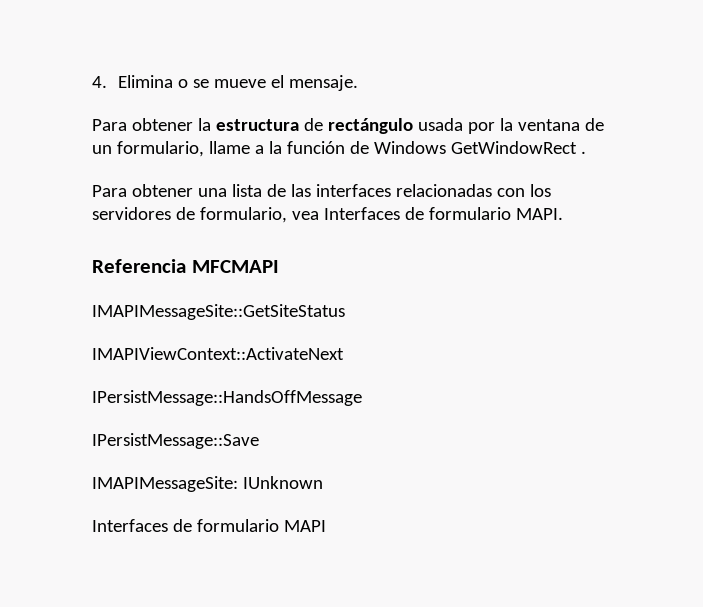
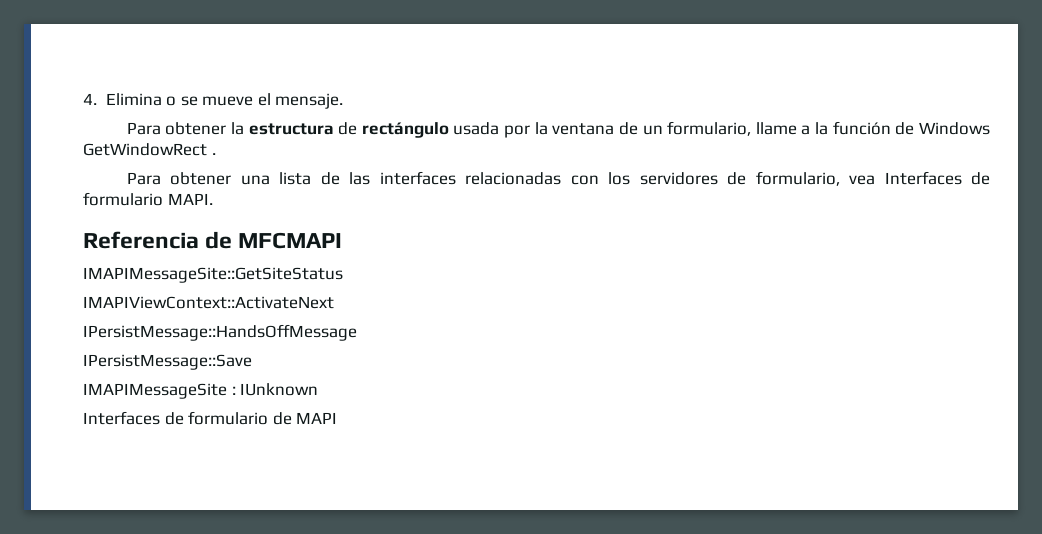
- Referencia MFCMAPI
+ Referencia de MFCMAPI
- IMAPIMessageSite: IUnknown
+ IMAPIMessageSite : IUnknown
- Interfaces de formulario MAPI
+ Interfaces de formulario de MAPI

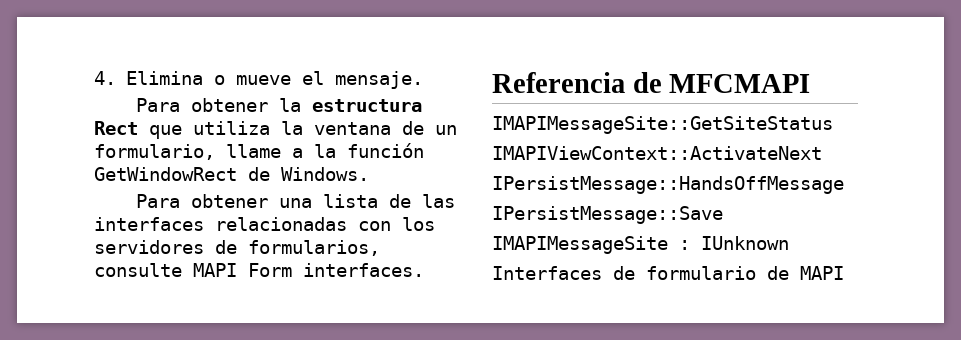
- 4. Elimina o se mueve el mensaje.
+ 4. Elimina o mueve el mensaje.
- Para obtener la estructura de rectángulo usada por la ventana de un formulario, llame a la función de Windows GetWindowRect .
+ Para obtener la estructura Rect que utiliza la ventana de un formulario, llame a la función GetWindowRect de Windows.
- Para obtener una lista de las interfaces relacionadas con los servidores de formulario, vea Interfaces de formulario MAPI.
+ Para obtener una lista de las interfaces relacionadas con los servidores de formularios, consulte MAPI Form interfaces.

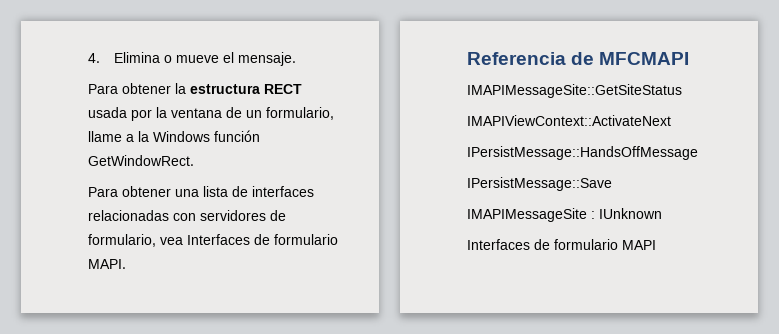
- Para obtener la estructura Rect que utiliza la ventana de un formulario, llame a la función GetWindowRect de Windows.
+ Para obtener la estructura RECT usada por la ventana de un formulario, llame a la Windows función GetWindowRect.
- Para obtener una lista de las interfaces relacionadas con los servidores de formularios, consulte MAPI Form interfaces.
+ Para obtener una lista de interfaces relacionadas con servidores de formulario, vea Interfaces de formulario MAPI.
- Interfaces de formulario de MAPI
+ Interfaces de formulario MAPI

